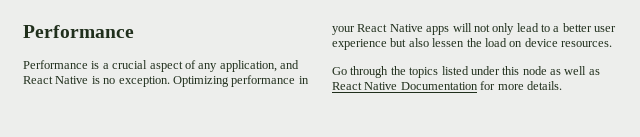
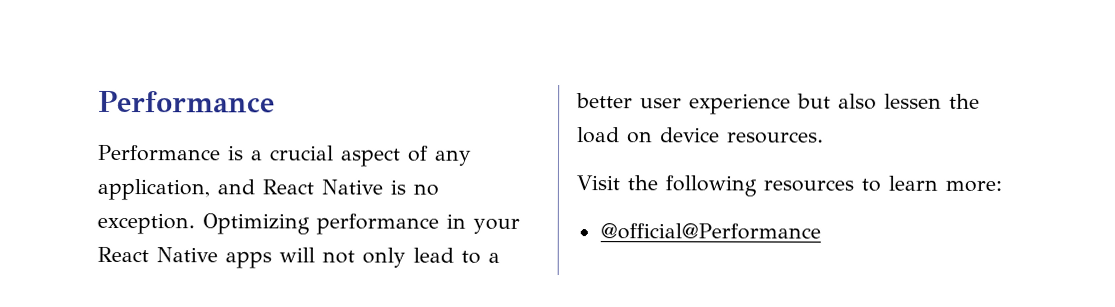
- Go through the topics listed under this node as well as React Native Documentation for more details.
+ Visit the following resources to learn more:
+ @official@Performance

